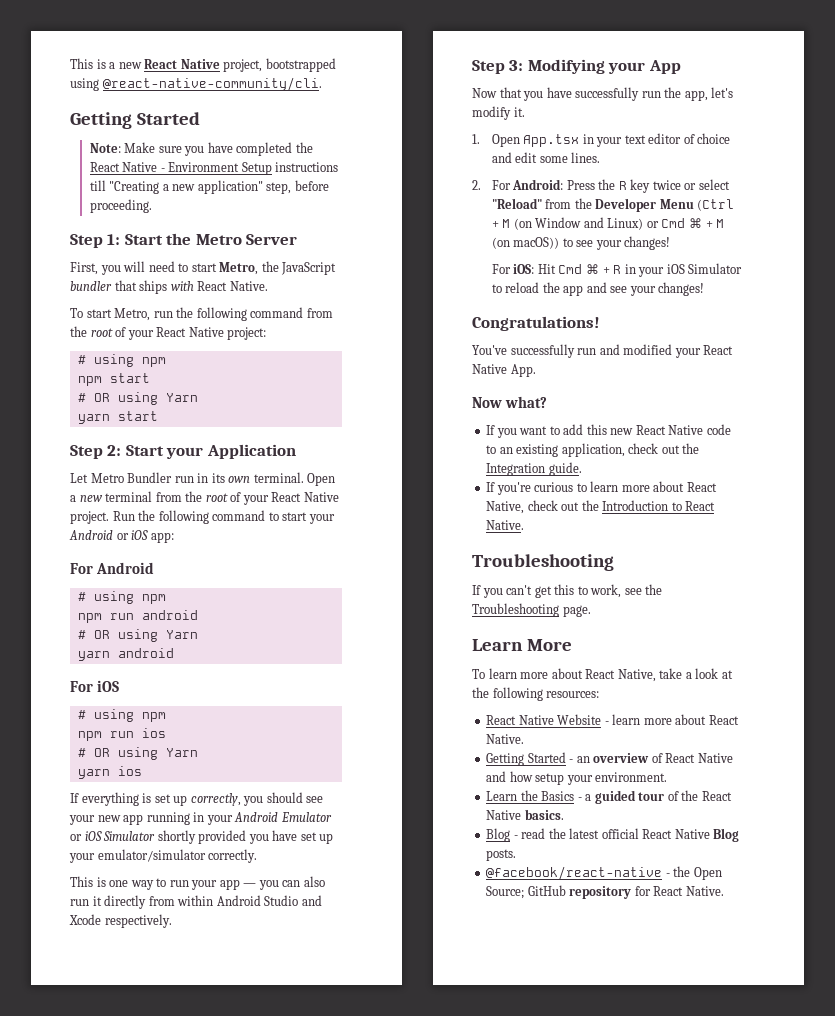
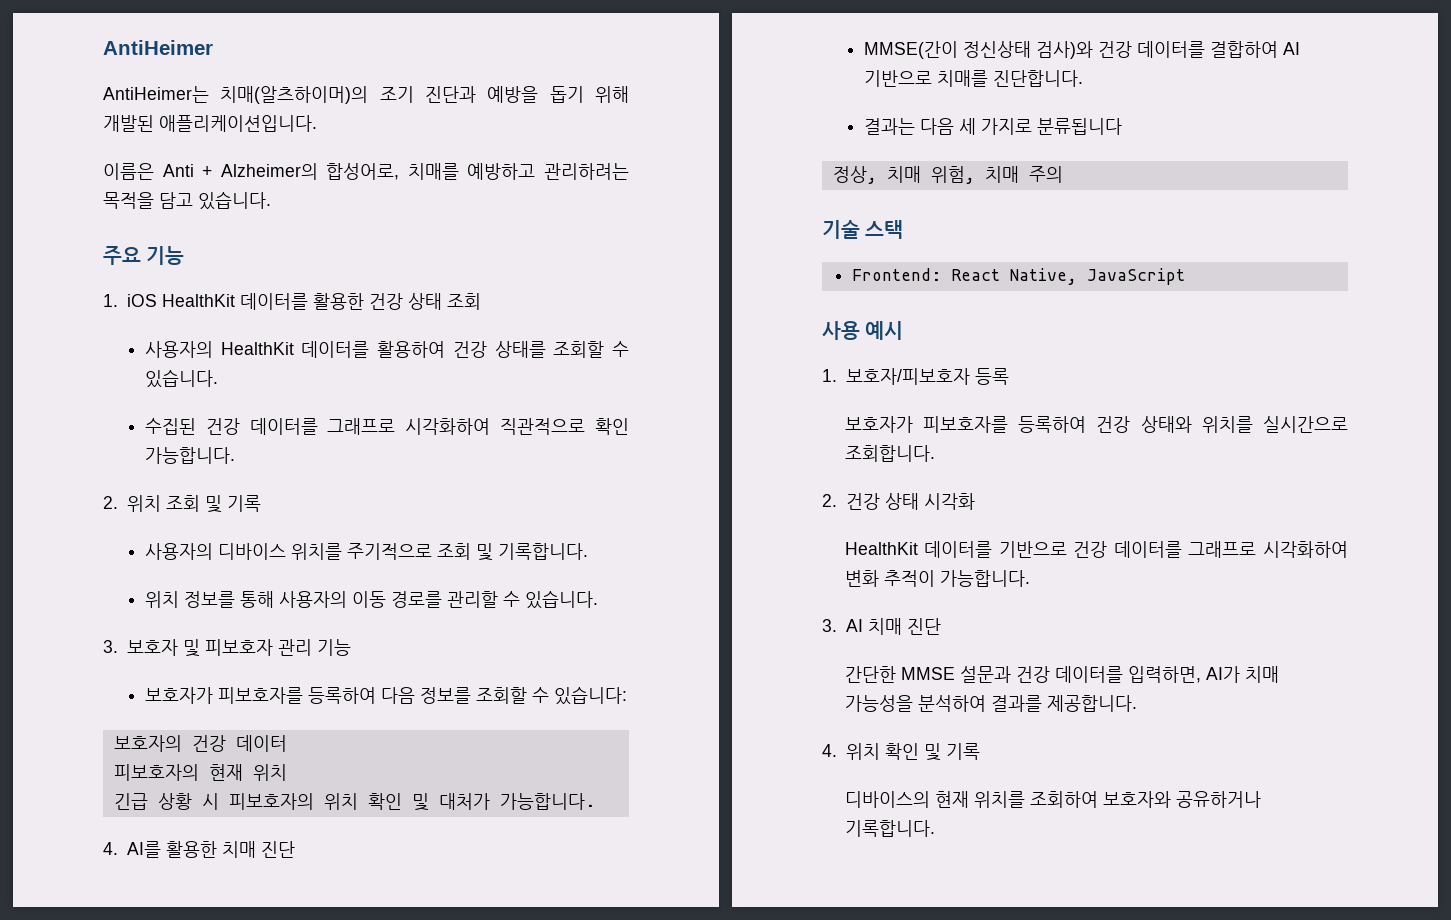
- This is a new React Native project, bootstrapped using @react-native-community/cli.
- Getting Started
- Note: Make sure you have completed the React Native - Environment Setup instructions till "Creating a new application" step, before proceeding.
- Step 1: Start the Metro Server
- First, you will need to start Metro, the JavaScript bundler that ships with React Native.
- To start Metro, run the following command from the root of your React Native project:
- # using npm
- npm start
- # OR using Yarn
- yarn start
- Step 2: Start your Application
- Let Metro Bundler run in its own terminal. Open a new terminal from the root of your React Native project. Run the following command to start your Android or iOS app:
- For Android
- # using npm
- npm run android
- # OR using Yarn
- yarn android
- For iOS
- # using npm
- npm run ios
- # OR using Yarn
- yarn ios
- If everything is set up correctly, you should see your new app running in your Android Emulator or iOS Simulator shortly provided you have set up your emulator/simulator correctly.
- This is one way to run your app — you can also run it directly from within Android Studio and Xcode respectively.
- Step 3: Modifying your App
- Now that you have successfully run the app, let's modify it.
- 1. Open App.tsx in your text editor of choice and edit some lines.
- 2. For Android: Press the R key twice or select "Reload" from the Developer Menu (Ctrl + M (on Window and Linux) or Cmd ⌘ + M (on macOS)) to see your changes!
- For iOS: Hit Cmd ⌘ + R in your iOS Simulator to reload the app and see your changes!
- Congratulations!
- You've successfully run and modified your React Native App.
- Now what?
- If you want to add this new React Native code to an existing application, check out the Integration guide.
- If you're curious to learn more about React Native, check out the Introduction to React Native.
- Troubleshooting
- If you can't get this to work, see the Troubleshooting page.
- Learn More
- To learn more about React Native, take a look at the following resources:
- React Native Website - learn more about React Native.
- Getting Started - an overview of React Native and how setup your environment.
- Learn the Basics - a guided tour of the React Native basics.
- Blog - read the latest official React Native Blog posts.
- @facebook/react-native - the Open Source; GitHub repository for React Native.
+ AntiHeimer
+ AntiHeimer는 치매(알츠하이머)의 조기 진단과 예방을 돕기 위해 개발된 애플리케이션입니다.
+ 이름은 Anti + Alzheimer의 합성어로, 치매를 예방하고 관리하려는 목적을 담고 있습니다.
+ 주요 기능
+ 1. iOS HealthKit 데이터를 활용한 건강 상태 조회
+ 사용자의 HealthKit 데이터를 활용하여 건강 상태를 조회할 수 있습니다.
+ 수집된 건강 데이터를 그래프로 시각화하여 직관적으로 확인 가능합니다.
+ 2. 위치 조회 및 기록
+ 사용자의 디바이스 위치를 주기적으로 조회 및 기록합니다.
+ 위치 정보를 통해 사용자의 이동 경로를 관리할 수 있습니다.
+ 3. 보호자 및 피보호자 관리 기능
+ 보호자가 피보호자를 등록하여 다음 정보를 조회할 수 있습니다:
+ 보호자의 건강 데이터
+ 피보호자의 현재 위치
+ 긴급 상황 시 피보호자의 위치 확인 및 대처가 가능합니다.
+ 4. AI를 활용한 치매 진단
+ MMSE(간이 정신상태 검사)와 건강 데이터를 결합하여 AI 기반으로 치매를 진단합니다.
+ 결과는 다음 세 가지로 분류됩니다
+ 정상, 치매 위험, 치매 주의
+ 기술 스택
+ Frontend: React Native, JavaScript
+ 사용 예시
+ 1. 보호자/피보호자 등록
+ 보호자가 피보호자를 등록하여 건강 상태와 위치를 실시간으로 조회합니다.
+ 2. 건강 상태 시각화
+ HealthKit 데이터를 기반으로 건강 데이터를 그래프로 시각화하여 변화 추적이 가능합니다.
+ 3. AI 치매 진단
+ 간단한 MMSE 설문과 건강 데이터를 입력하면, AI가 치매 가능성을 분석하여 결과를 제공합니다.
+ 4. 위치 확인 및 기록
+ 디바이스의 현재 위치를 조회하여 보호자와 공유하거나 기록합니다.

